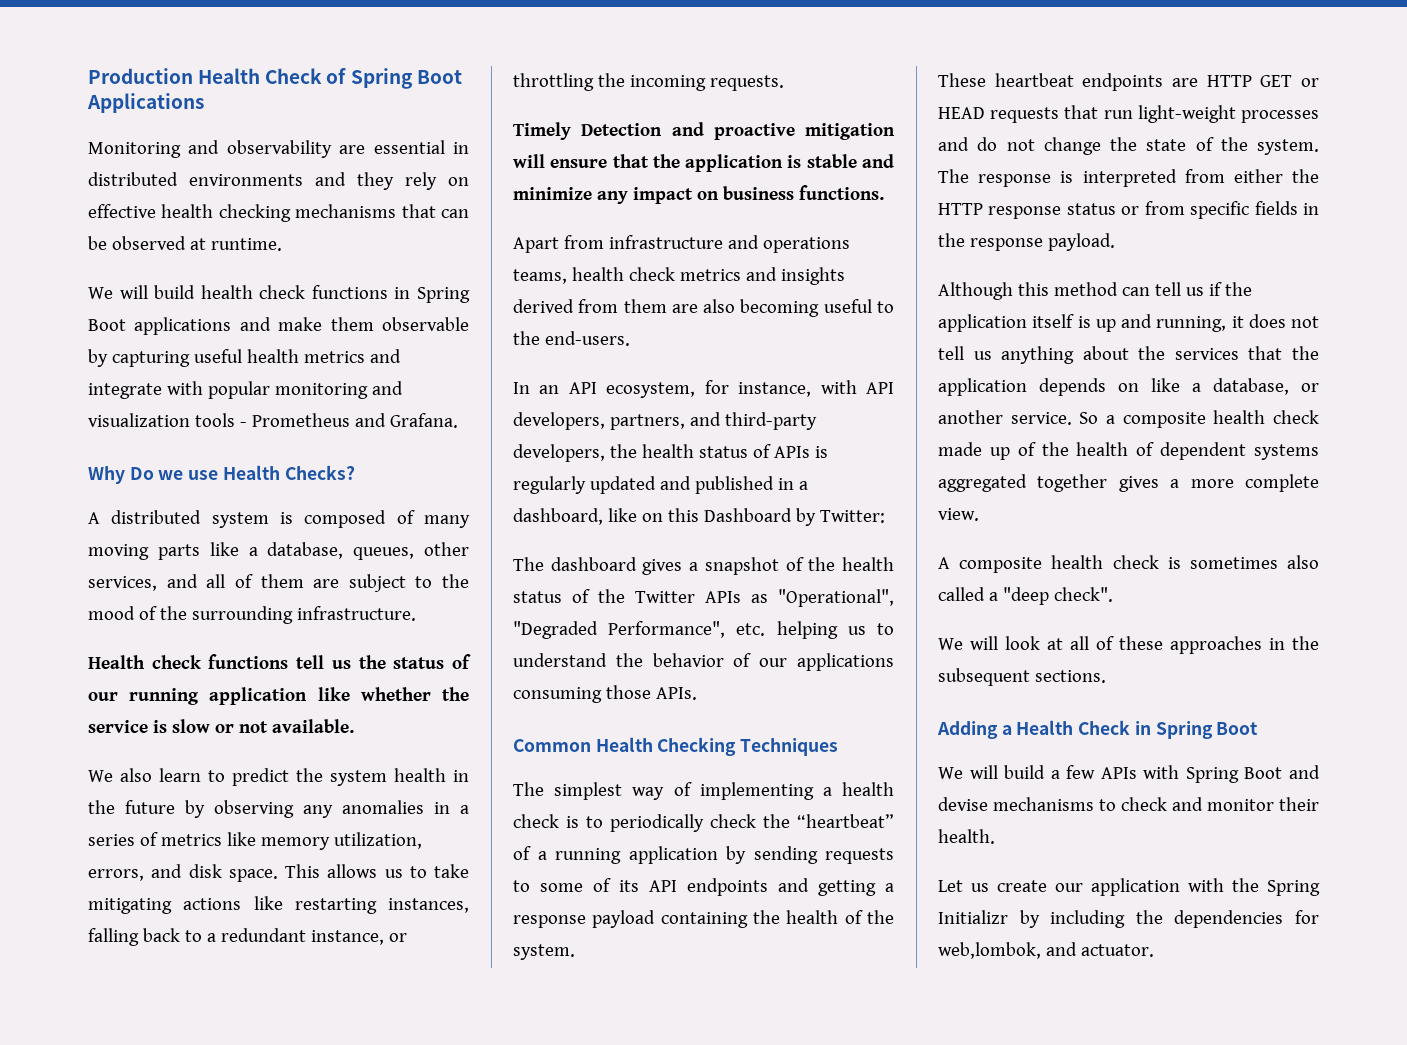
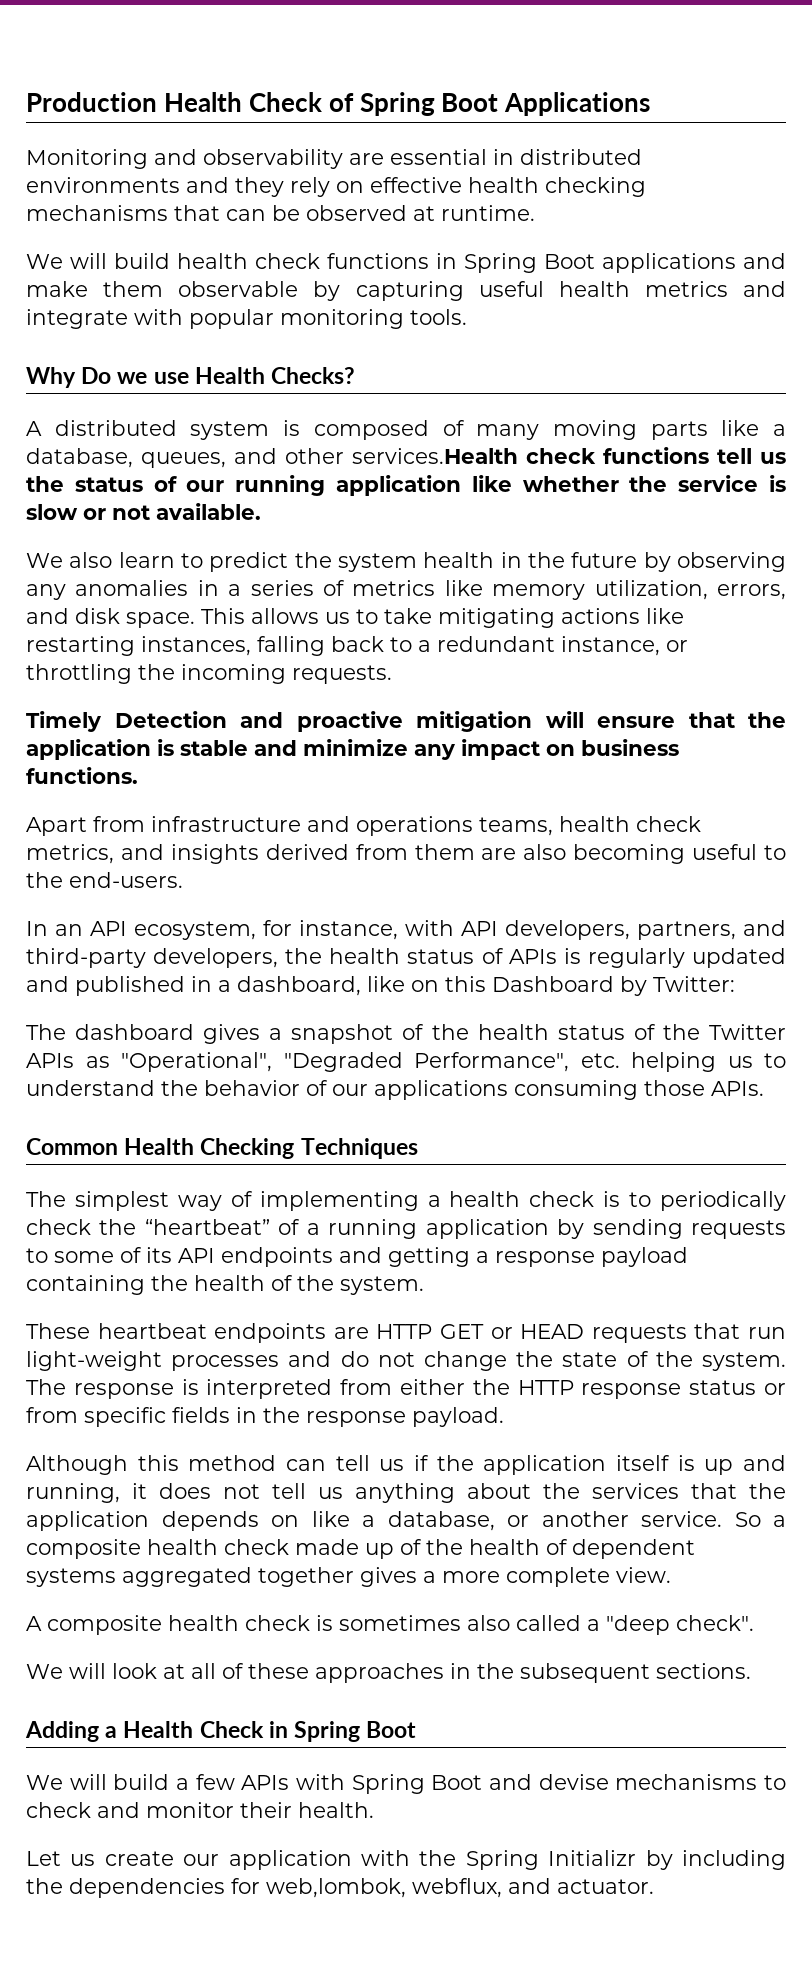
- We will build health check functions in Spring Boot applications and make them observable by capturing useful health metrics and integrate with popular monitoring and visualization tools - Prometheus and Grafana.
+ We will build health check functions in Spring Boot applications and make them observable by capturing useful health metrics and integrate with popular monitoring tools.
- A distributed system is composed of many moving parts like a database, queues, other services, and all of them are subject to the mood of the surrounding infrastructure.
- Health check functions tell us the status of our running application like whether the service is slow or not available.
+ A distributed system is composed of many moving parts like a database, queues, and other services.Health check functions tell us the status of our running application like whether the service is slow or not available.
- Apart from infrastructure and operations teams, health check metrics and insights derived from them are also becoming useful to the end-users.
+ Apart from infrastructure and operations teams, health check metrics, and insights derived from them are also becoming useful to the end-users.
- Let us create our application with the Spring Initializr by including the dependencies for web,lombok, and actuator.
+ Let us create our application with the Spring Initializr by including the dependencies for web,lombok, webflux, and actuator.

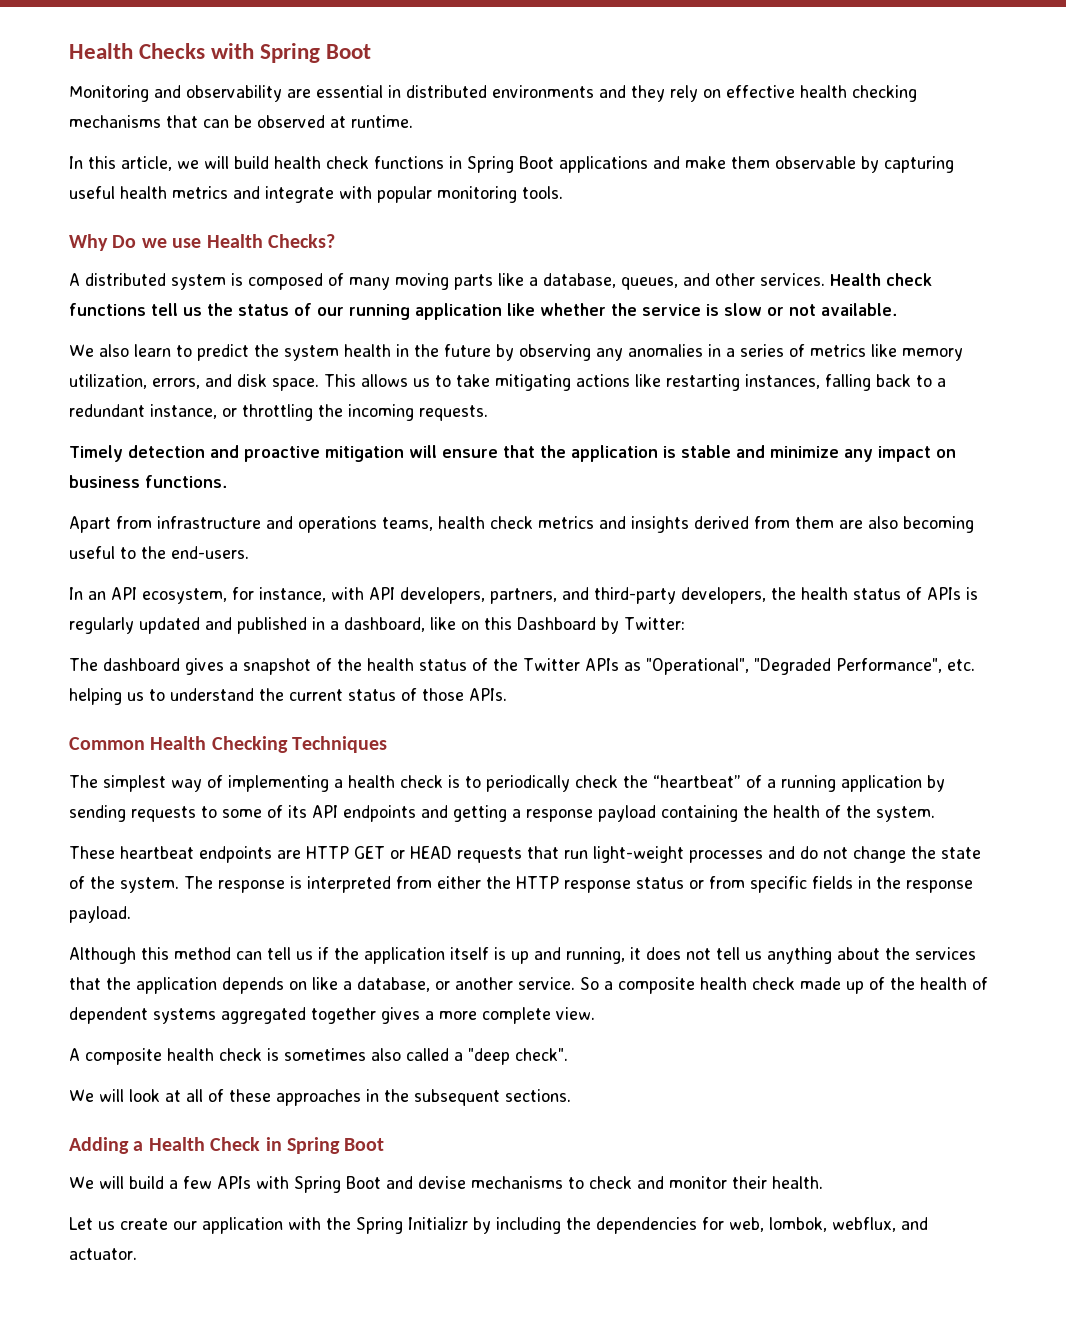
- Production Health Check of Spring Boot Applications
+ Health Checks with Spring Boot
- We will build health check functions in Spring Boot applications and make them observable by capturing useful health metrics and integrate with popular monitoring tools.
+ In this article, we will build health check functions in Spring Boot applications and make them observable by capturing useful health metrics and integrate with popular monitoring tools.
- A distributed system is composed of many moving parts like a database, queues, and other services.Health check functions tell us the status of our running application like whether the service is slow or not available.
+ A distributed system is composed of many moving parts like a database, queues, and other services. Health check functions tell us the status of our running application like whether the service is slow or not available.
- Timely Detection and proactive mitigation will ensure that the application is stable and minimize any impact on business functions.
+ Timely detection and proactive mitigation will ensure that the application is stable and minimize any impact on business functions.
- Apart from infrastructure and operations teams, health check metrics, and insights derived from them are also becoming useful to the end-users.
+ Apart from infrastructure and operations teams, health check metrics and insights derived from them are also becoming useful to the end-users.
- The dashboard gives a snapshot of the health status of the Twitter APIs as "Operational", "Degraded Performance", etc. helping us to understand the behavior of our applications consuming those APIs.
+ The dashboard gives a snapshot of the health status of the Twitter APIs as "Operational", "Degraded Performance", etc. helping us to understand the current status of those APIs.
- Let us create our application with the Spring Initializr by including the dependencies for web,lombok, webflux, and actuator.
+ Let us create our application with the Spring Initializr by including the dependencies for web, lombok, webflux, and actuator.

